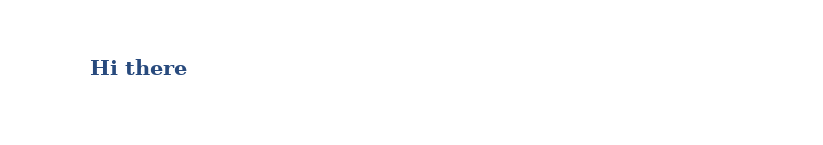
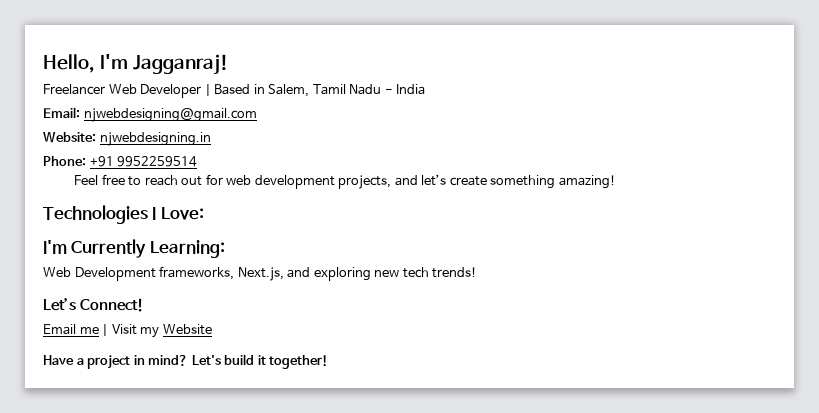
- Hi there
+ Hello, I'm Jagganraj!
+ Freelancer Web Developer | Based in Salem, Tamil Nadu - India
+ Email: njwebdesigning@gmail.com
+ Website: njwebdesigning.in
+ Phone: +91 9952259514
+ Feel free to reach out for web development projects, and let’s create something amazing!
+ Technologies I Love:
+ I'm Currently Learning:
+ Web Development frameworks, Next.js, and exploring new tech trends!
+ Let’s Connect!
+ Email me | Visit my Website
+ Have a project in mind? Let's build it together!

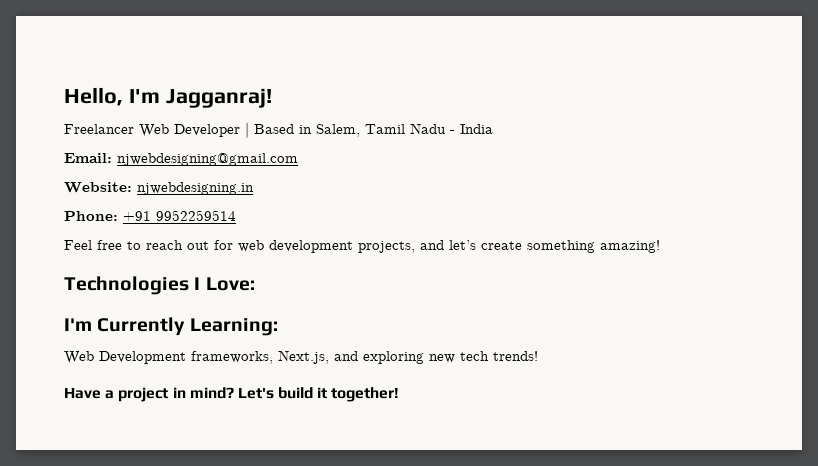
- Let’s Connect!
- Email me | Visit my Website

